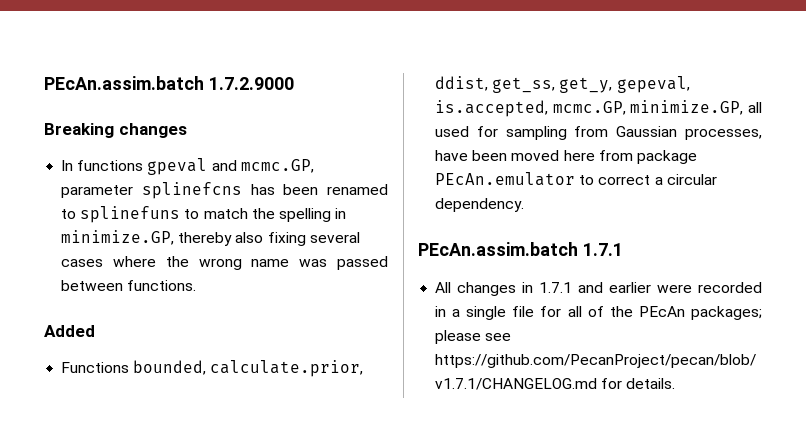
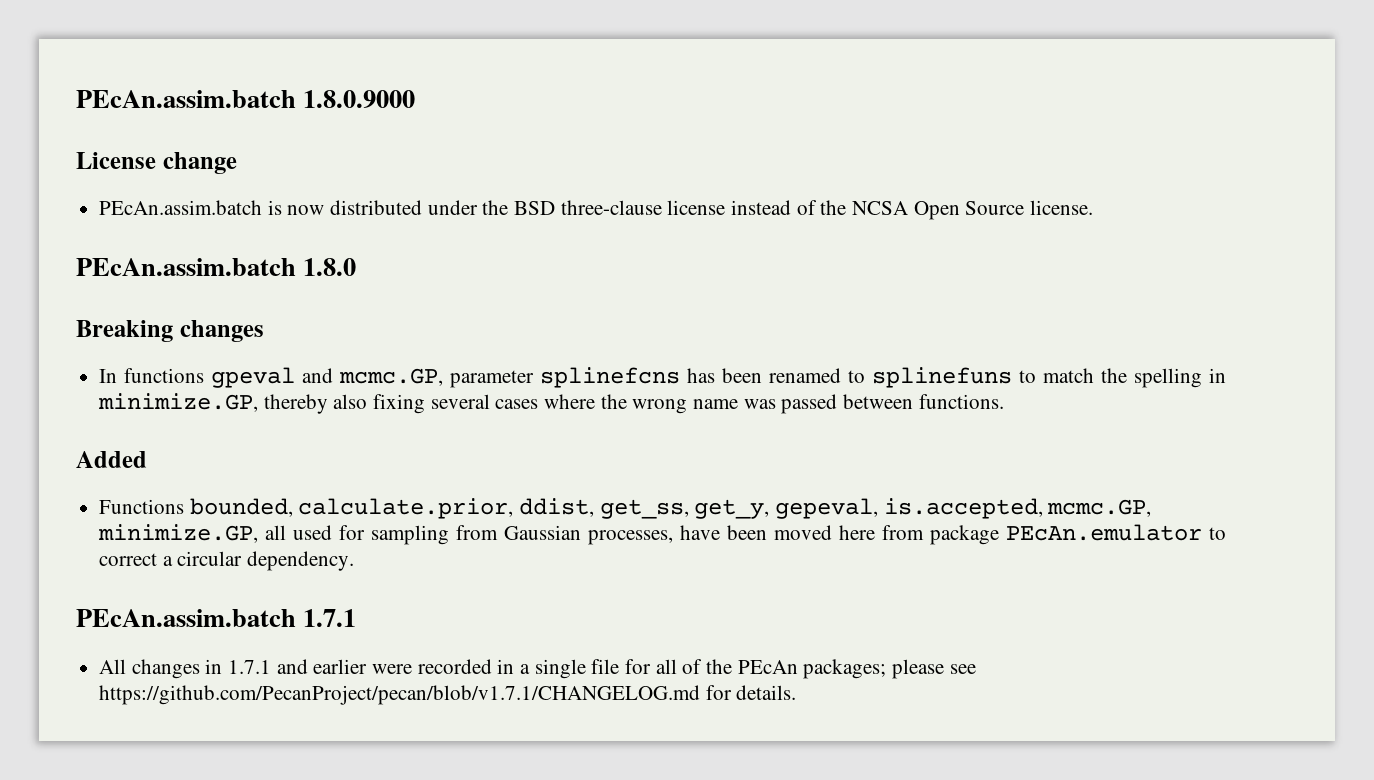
- PEcAn.assim.batch 1.7.2.9000
+ PEcAn.assim.batch 1.8.0.9000
+ License change
+ PEcAn.assim.batch is now distributed under the BSD three-clause license instead of the NCSA Open Source license.
+ PEcAn.assim.batch 1.8.0

